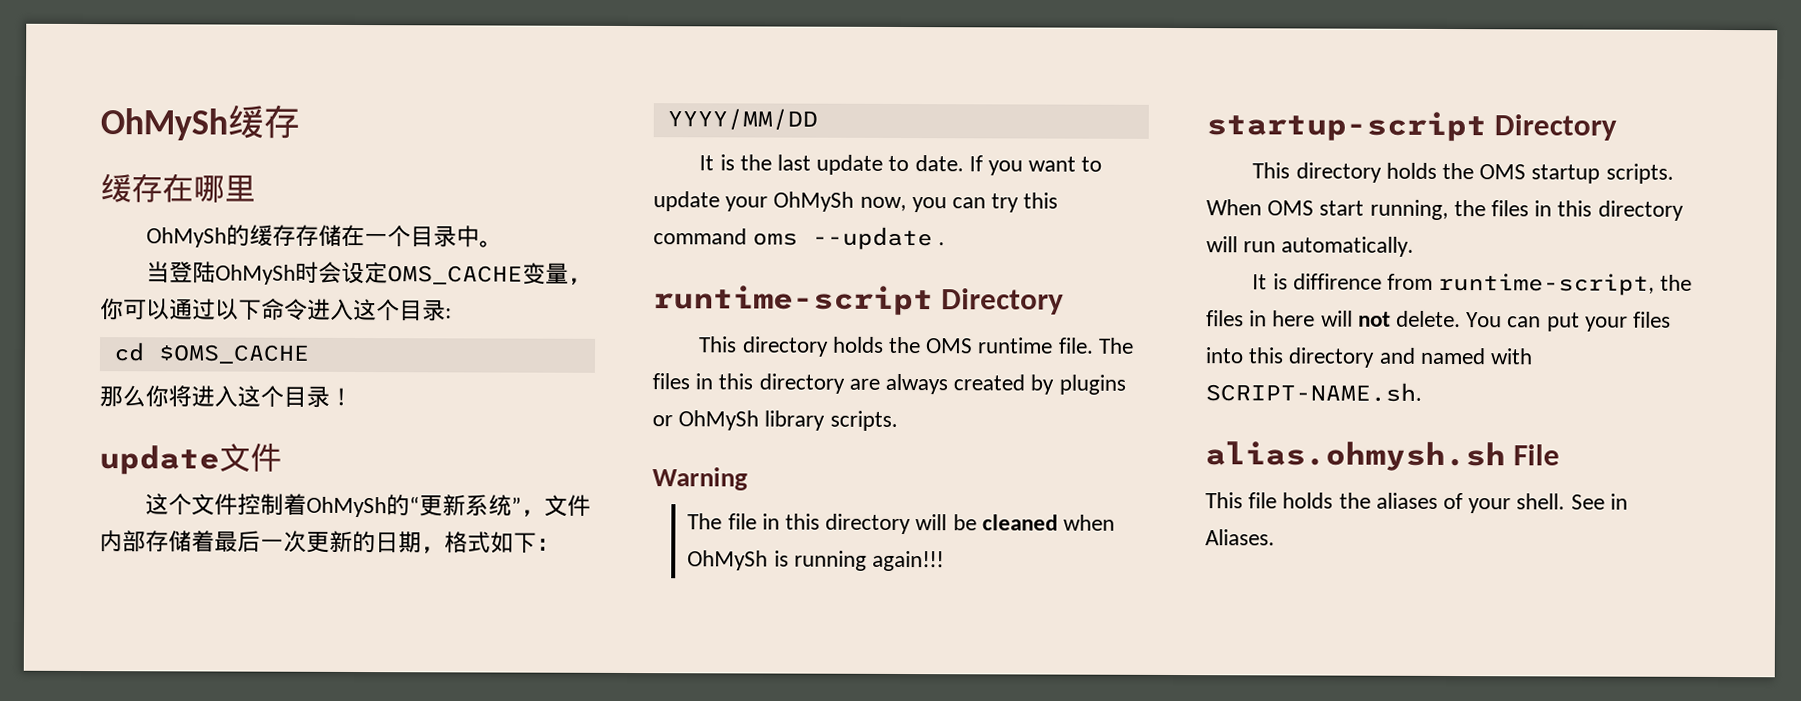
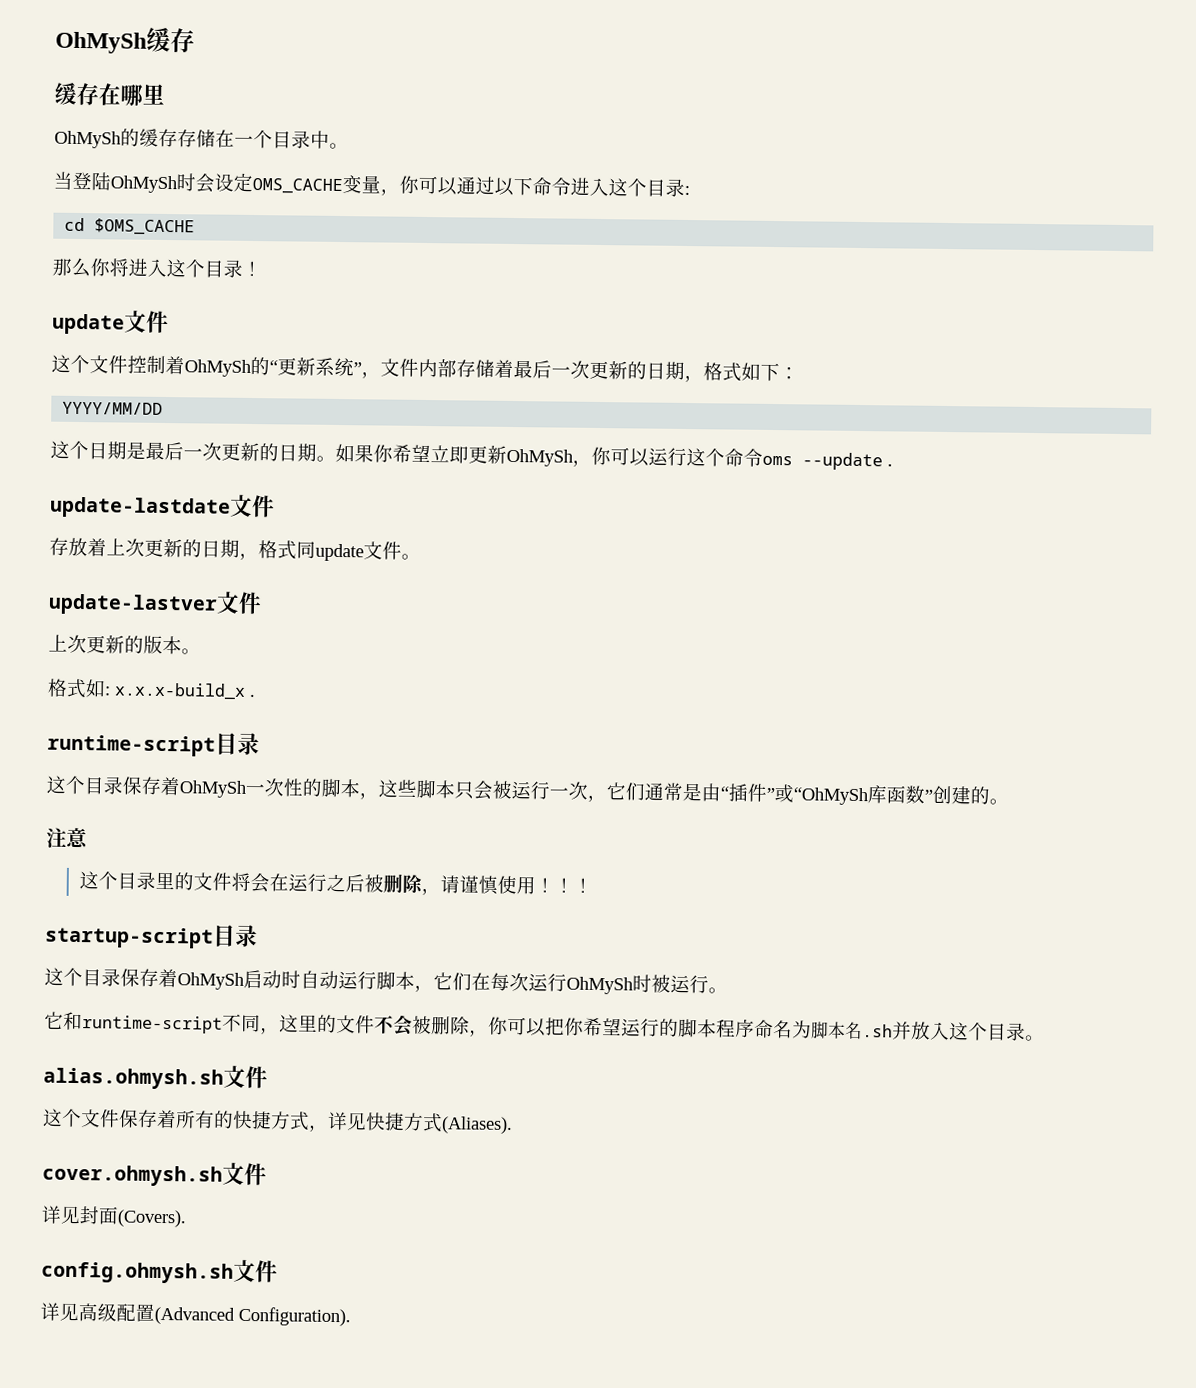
- It is the last update to date. If you want to update your OhMySh now, you can try this command oms --update .
- runtime-script Directory
- This directory holds the OMS runtime file. The files in this directory are always created by plugins or OhMySh library scripts.
- Warning
- The file in this directory will be cleaned when OhMySh is running again!!!
- startup-script Directory
- This directory holds the OMS startup scripts. When OMS start running, the files in this directory will run automatically.
- It is diffirence from runtime-script, the files in here will not delete. You can put your files into this directory and named with SCRIPT-NAME.sh.
- alias.ohmysh.sh File
- This file holds the aliases of your shell. See in Aliases.
+ 这个日期是最后一次更新的日期。如果你希望立即更新OhMySh，你可以运行这个命令oms --update .
+ update-lastdate文件
+ 存放着上次更新的日期，格式同update文件。
+ update-lastver文件
+ 上次更新的版本。
+ 格式如: x.x.x-build_x .
+ runtime-script目录
+ 这个目录保存着OhMySh一次性的脚本，这些脚本只会被运行一次，它们通常是由“插件”或“OhMySh库函数”创建的。
+ 注意
+ 这个目录里的文件将会在运行之后被删除，请谨慎使用！！！
+ startup-script目录
+ 这个目录保存着OhMySh启动时自动运行脚本，它们在每次运行OhMySh时被运行。
+ 它和runtime-script不同，这里的文件不会被删除，你可以把你希望运行的脚本程序命名为脚本名.sh并放入这个目录。
+ alias.ohmysh.sh文件
+ 这个文件保存着所有的快捷方式，详见快捷方式(Aliases).
+ cover.ohmysh.sh文件
+ 详见封面(Covers).
+ config.ohmysh.sh文件
+ 详见高级配置(Advanced Configuration).

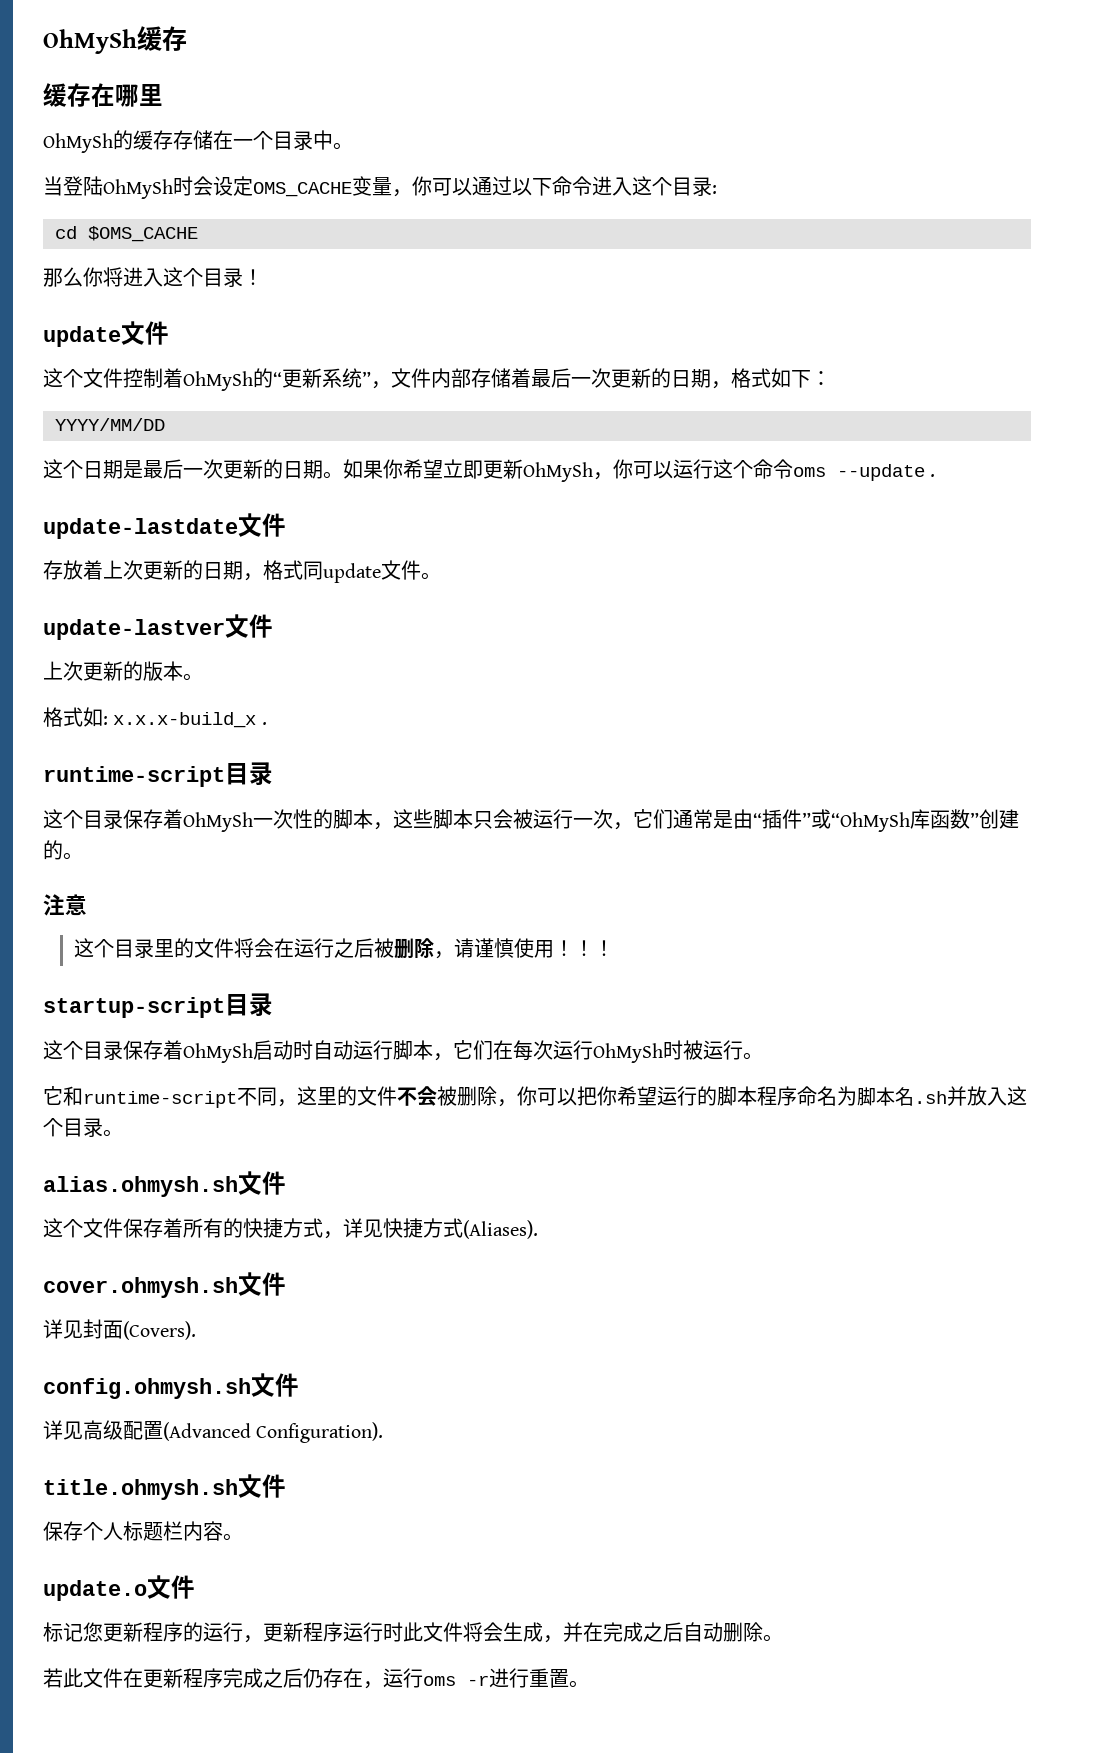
+ title.ohmysh.sh文件
+ 保存个人标题栏内容。
+ update.o文件
+ 标记您更新程序的运行，更新程序运行时此文件将会生成，并在完成之后自动删除。
+ 若此文件在更新程序完成之后仍存在，运行oms -r进行重置。

